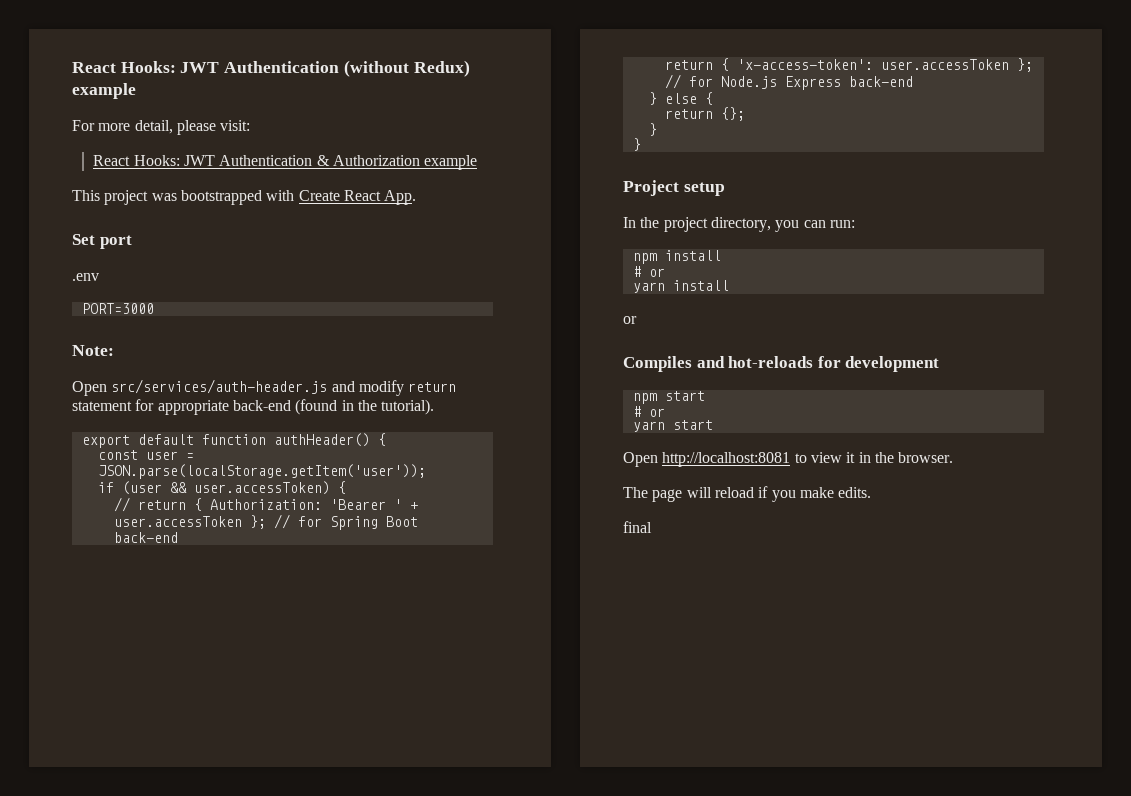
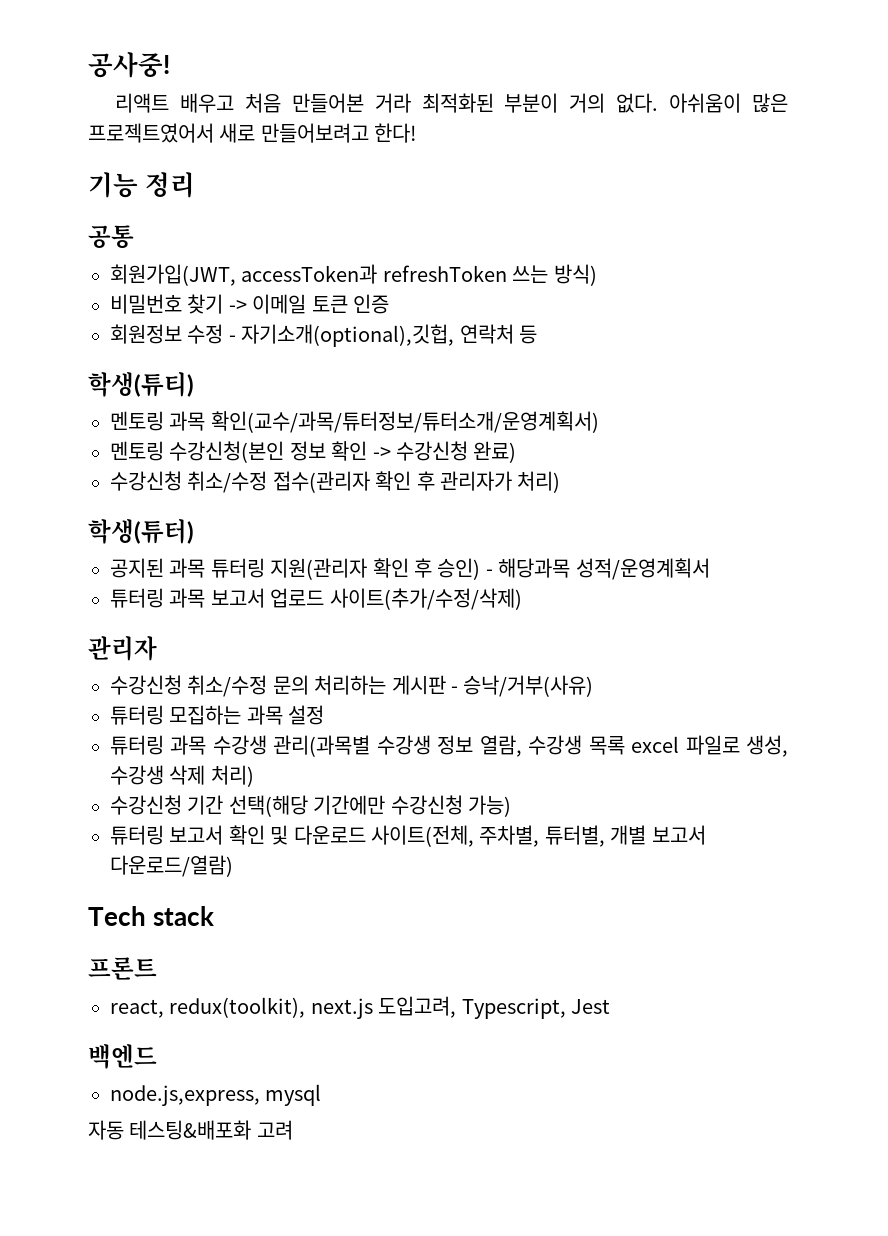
- React Hooks: JWT Authentication (without Redux) example
- For more detail, please visit:
- React Hooks: JWT Authentication & Authorization example
- This project was bootstrapped with Create React App.
- Set port
- .env
- PORT=3000
- Note:
- Open src/services/auth-header.js and modify return statement for appropriate back-end (found in the tutorial).
- export default function authHeader() {
- const user = JSON.parse(localStorage.getItem('user'));
- if (user && user.accessToken) {
- // return { Authorization: 'Bearer ' + user.accessToken }; // for Spring Boot back-end
- return { 'x-access-token': user.accessToken }; // for Node.js Express back-end
- } else {
- return {};
- }
- }
- Project setup
- In the project directory, you can run:
- npm install
- # or
- yarn install
- or
- Compiles and hot-reloads for development
- npm start
- # or
- yarn start
- Open http://localhost:8081 to view it in the browser.
- The page will reload if you make edits.
- final
+ 공사중!
+ 리액트 배우고 처음 만들어본 거라 최적화된 부분이 거의 없다. 아쉬움이 많은 프로젝트였어서 새로 만들어보려고 한다!
+ 기능 정리
+ 공통
+ 회원가입(JWT, accessToken과 refreshToken 쓰는 방식)
+ 비밀번호 찾기 -> 이메일 토큰 인증
+ 회원정보 수정 - 자기소개(optional),깃헙, 연락처 등
+ 학생(튜티)
+ 멘토링 과목 확인(교수/과목/튜터정보/튜터소개/운영계획서)
+ 멘토링 수강신청(본인 정보 확인 -> 수강신청 완료)
+ 수강신청 취소/수정 접수(관리자 확인 후 관리자가 처리)
+ 학생(튜터)
+ 공지된 과목 튜터링 지원(관리자 확인 후 승인) - 해당과목 성적/운영계획서
+ 튜터링 과목 보고서 업로드 사이트(추가/수정/삭제)
+ 관리자
+ 수강신청 취소/수정 문의 처리하는 게시판 - 승낙/거부(사유)
+ 튜터링 모집하는 과목 설정
+ 튜터링 과목 수강생 관리(과목별 수강생 정보 열람, 수강생 목록 excel 파일로 생성, 수강생 삭제 처리)
+ 수강신청 기간 선택(해당 기간에만 수강신청 가능)
+ 튜터링 보고서 확인 및 다운로드 사이트(전체, 주차별, 튜터별, 개별 보고서 다운로드/열람)
+ Tech stack
+ 프론트
+ react, redux(toolkit), next.js 도입고려, Typescript, Jest
+ 백엔드
+ node.js,express, mysql
+ 자동 테스팅&배포화 고려

